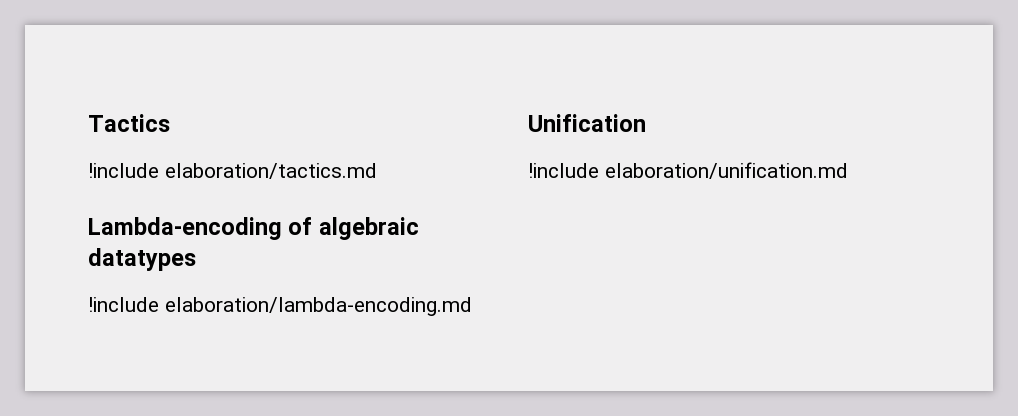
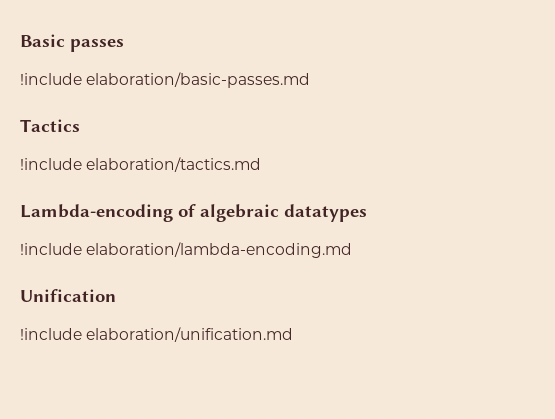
+ Basic passes
+ !include elaboration/basic-passes.md

